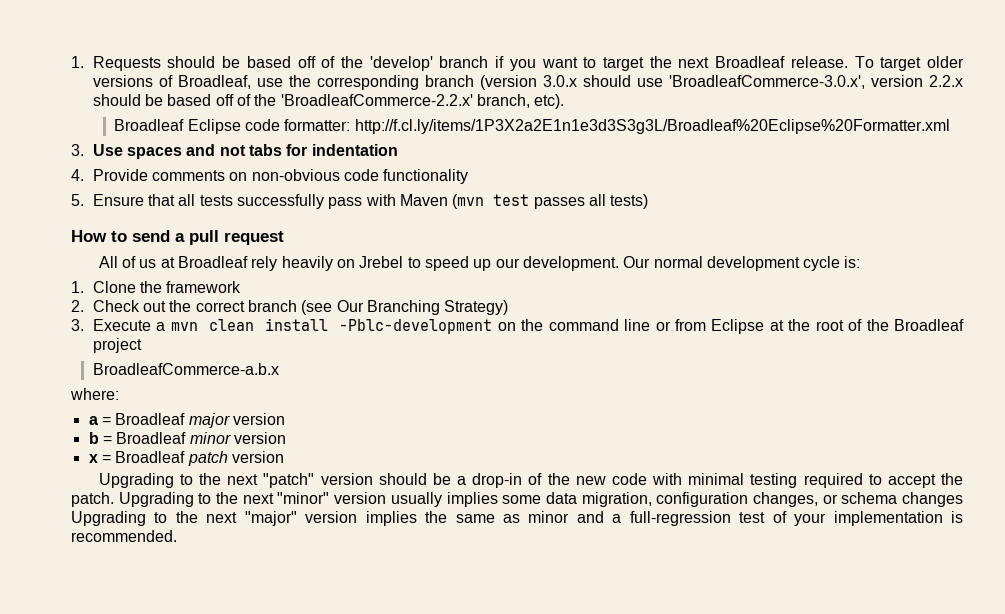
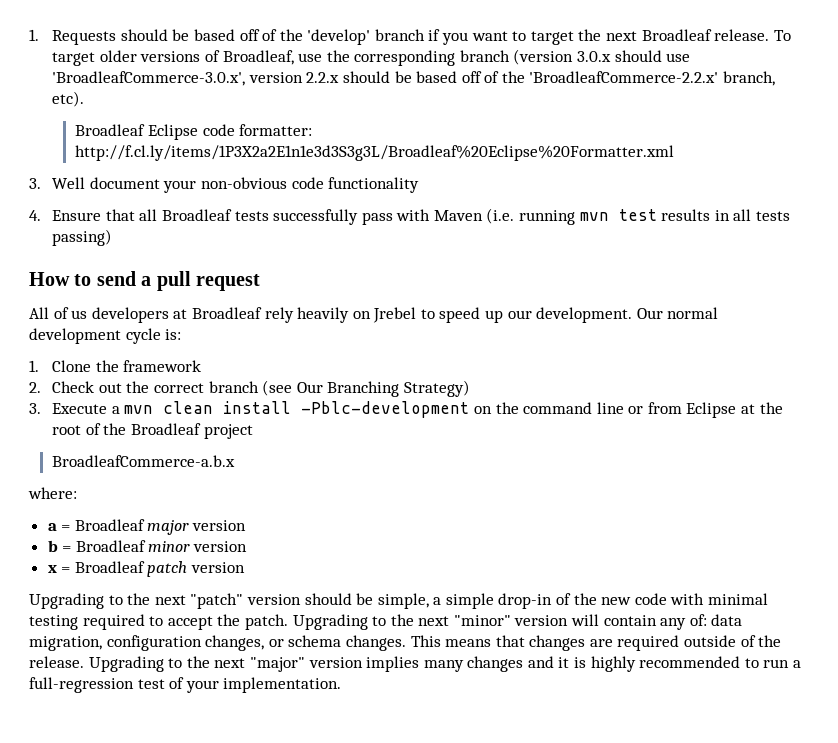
- 3. Use spaces and not tabs for indentation
- 4. Provide comments on non-obvious code functionality
+ 3. Well document your non-obvious code functionality
- 5. Ensure that all tests successfully pass with Maven (mvn test passes all tests)
+ 4. Ensure that all Broadleaf tests successfully pass with Maven (i.e. running mvn test results in all tests passing)
- All of us at Broadleaf rely heavily on Jrebel to speed up our development.
+ All of us developers at Broadleaf rely heavily on Jrebel to speed up our development.
- Upgrading to the next "patch" version should be a drop-in of the new code with minimal testing required to accept the patch.
+ Upgrading to the next "patch" version should be simple, a simple drop-in of the new code with minimal testing required to accept the patch.
- Upgrading to the next "minor" version usually implies some data migration, configuration changes, or schema changes Upgrading to the next "major" version implies the same as minor and a full-regression test of your implementation is recommended.
+ Upgrading to the next "minor" version will contain any of: data migration, configuration changes, or schema changes. This means that changes are required outside of the release. Upgrading to the next "major" version implies many changes and it is highly recommended to run a full-regression test of your implementation.

